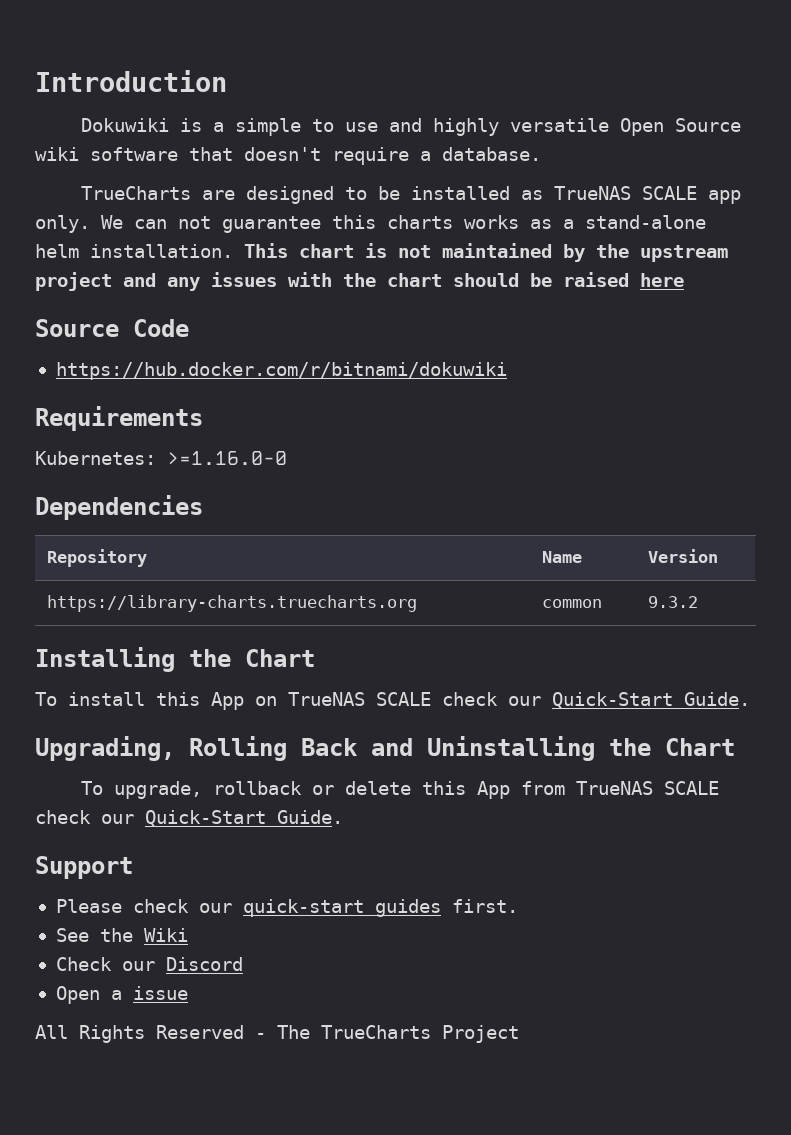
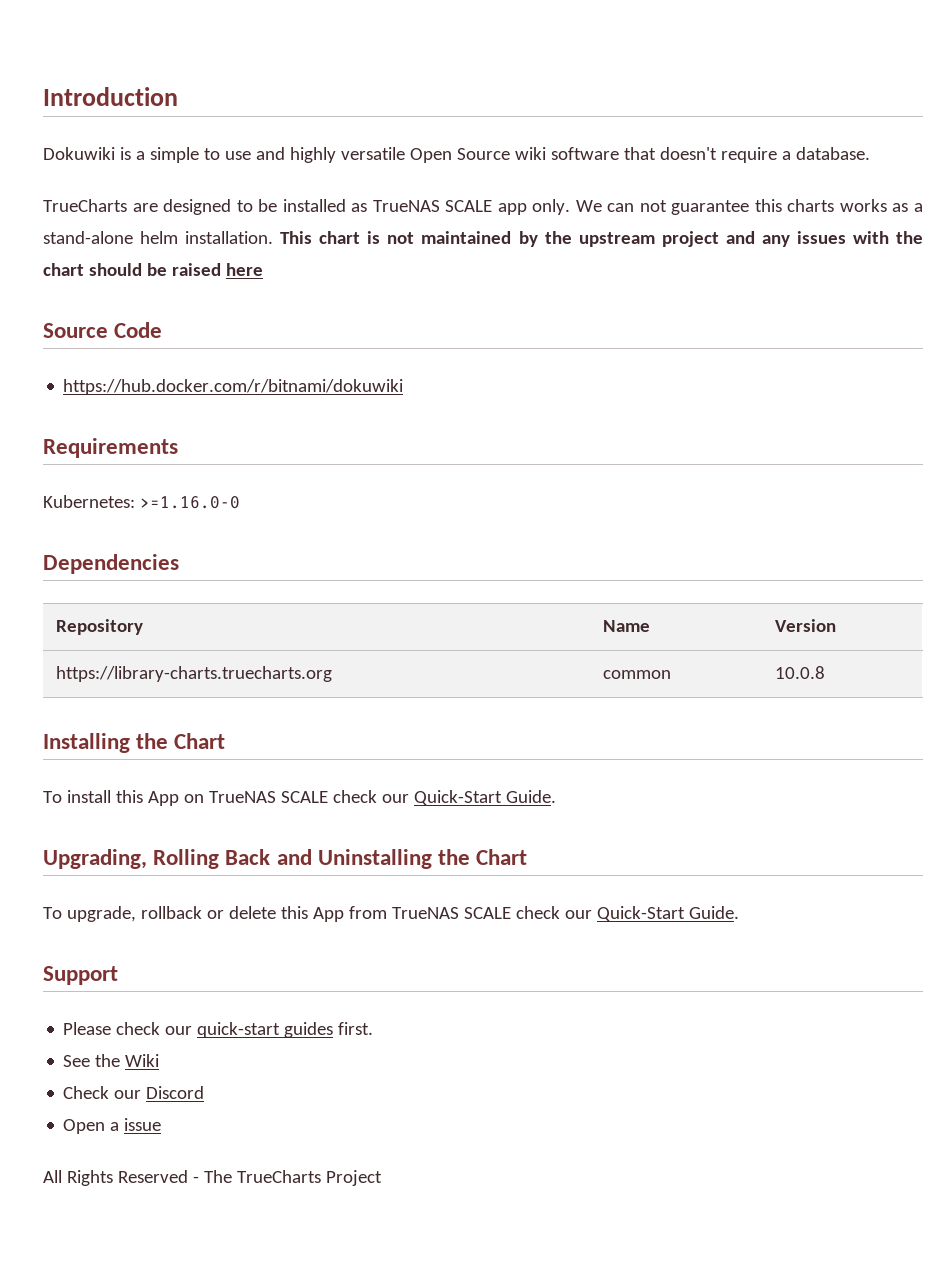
- https://library-charts.truecharts.org | common | 9.3.2
+ https://library-charts.truecharts.org | common | 10.0.8

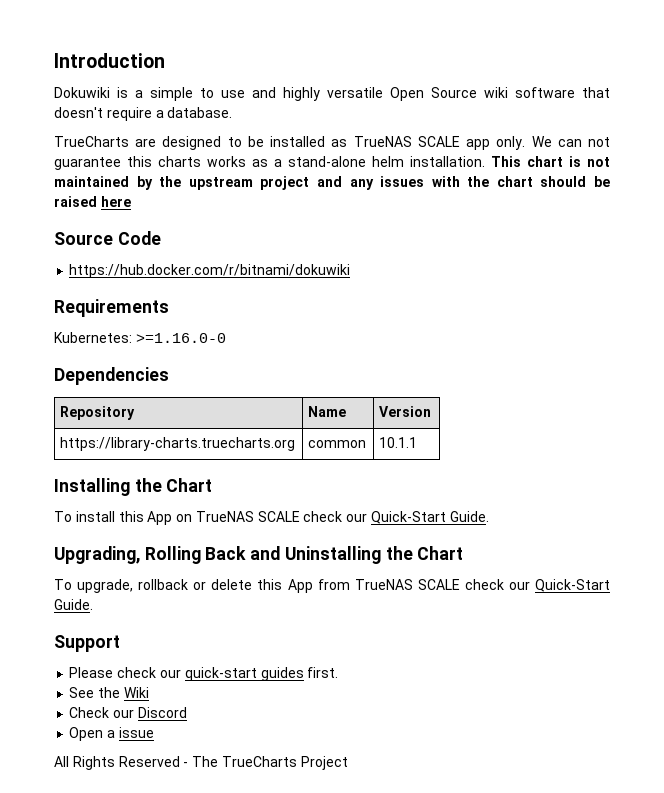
- https://library-charts.truecharts.org | common | 10.0.8
+ https://library-charts.truecharts.org | common | 10.1.1

